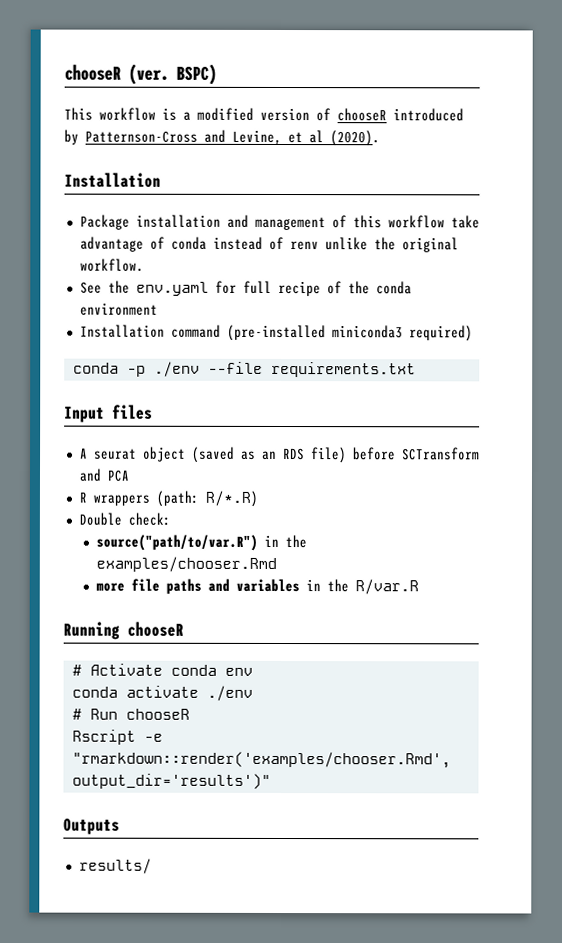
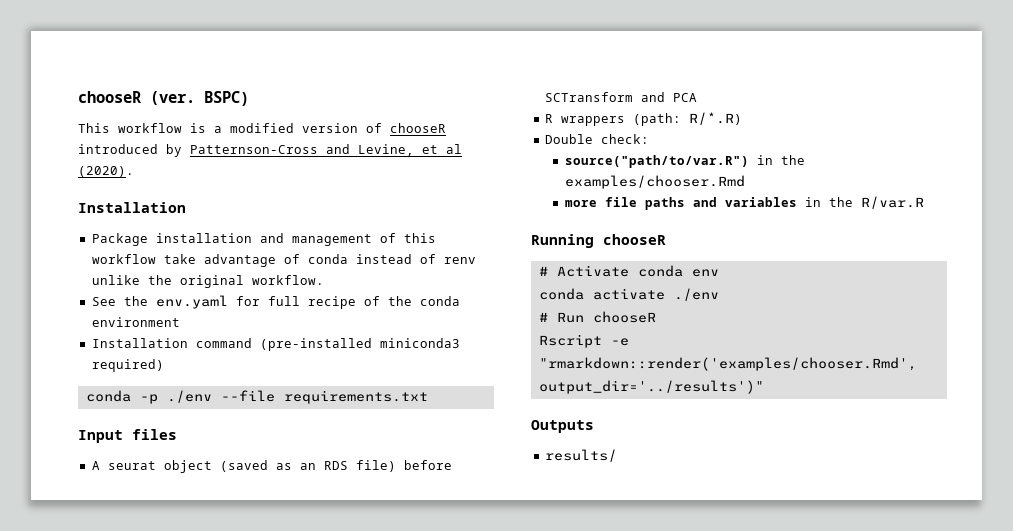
- Rscript -e "rmarkdown::render('examples/chooser.Rmd', output_dir='results')"
+ Rscript -e "rmarkdown::render('examples/chooser.Rmd', output_dir='../results')"

